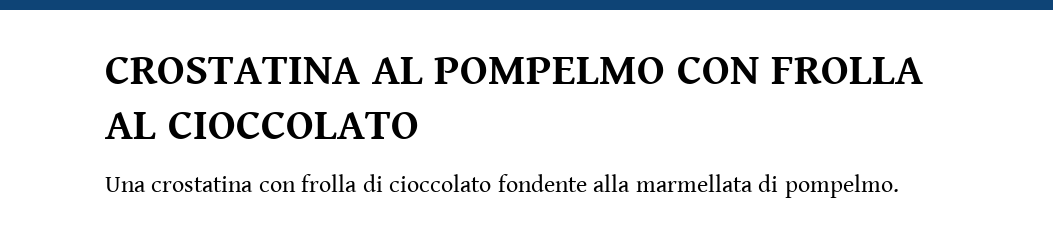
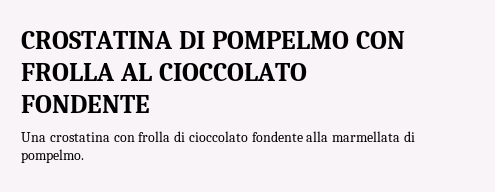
- CROSTATINA AL POMPELMO CON FROLLA AL CIOCCOLATO
+ CROSTATINA DI POMPELMO CON FROLLA AL CIOCCOLATO FONDENTE

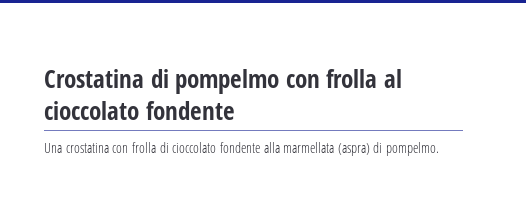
- CROSTATINA DI POMPELMO CON FROLLA AL CIOCCOLATO FONDENTE
+ Crostatina di pompelmo con frolla al cioccolato fondente
- Una crostatina con frolla di cioccolato fondente alla marmellata di pompelmo.
+ Una crostatina con frolla di cioccolato fondente alla marmellata (aspra) di pompelmo.

